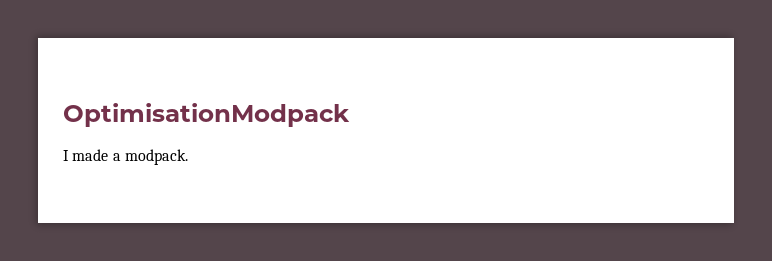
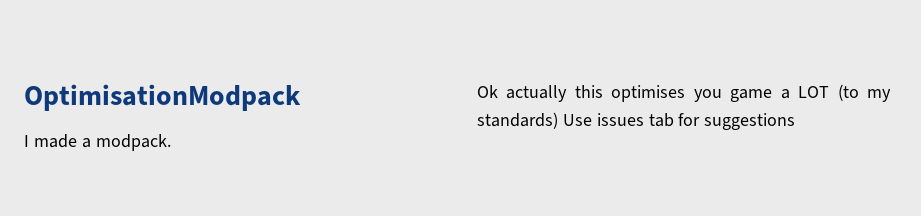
+ Ok actually this optimises you game a LOT (to my standards) Use issues tab for suggestions

